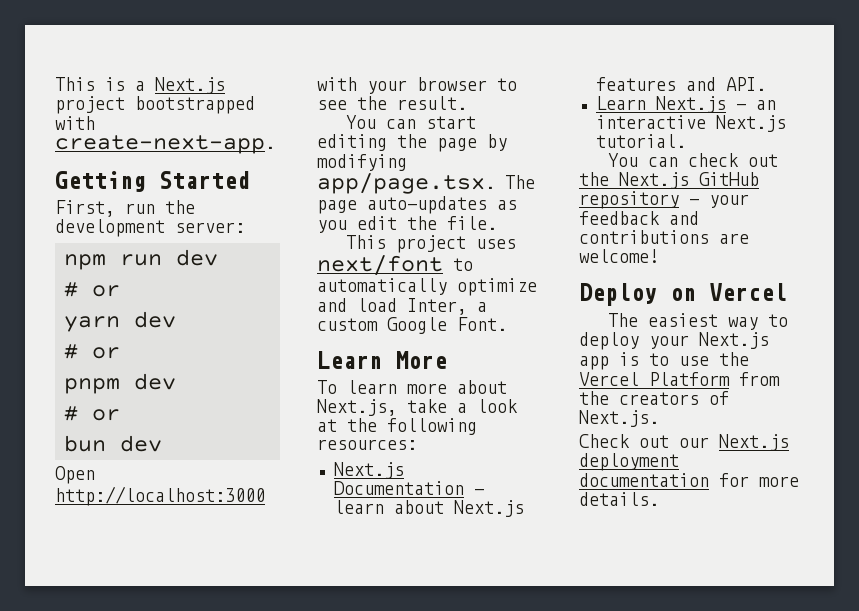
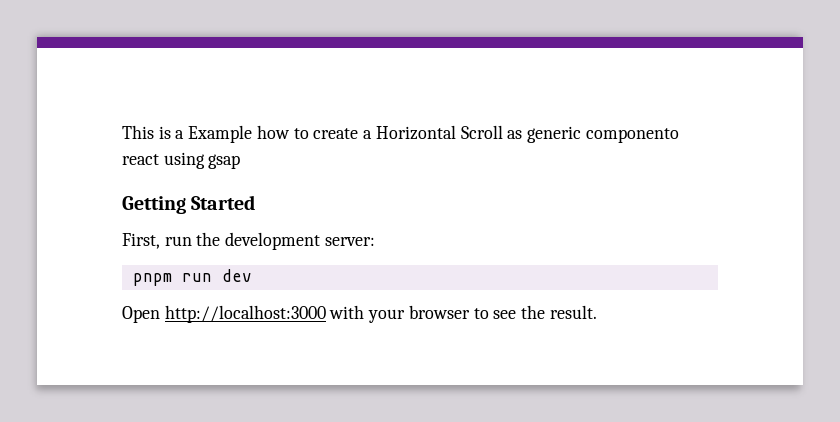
- This is a Next.js project bootstrapped with create-next-app.
+ This is a Example how to create a Horizontal Scroll as generic componento react using gsap
- npm run dev
- # or
- yarn dev
- # or
- pnpm dev
- # or
- bun dev
+ pnpm run dev
- You can start editing the page by modifying app/page.tsx. The page auto-updates as you edit the file.
- This project uses next/font to automatically optimize and load Inter, a custom Google Font.
- Learn More
- To learn more about Next.js, take a look at the following resources:
- Next.js Documentation - learn about Next.js features and API.
- Learn Next.js - an interactive Next.js tutorial.
- You can check out the Next.js GitHub repository - your feedback and contributions are welcome!
- Deploy on Vercel
- The easiest way to deploy your Next.js app is to use the Vercel Platform from the creators of Next.js.
- Check out our Next.js deployment documentation for more details.

